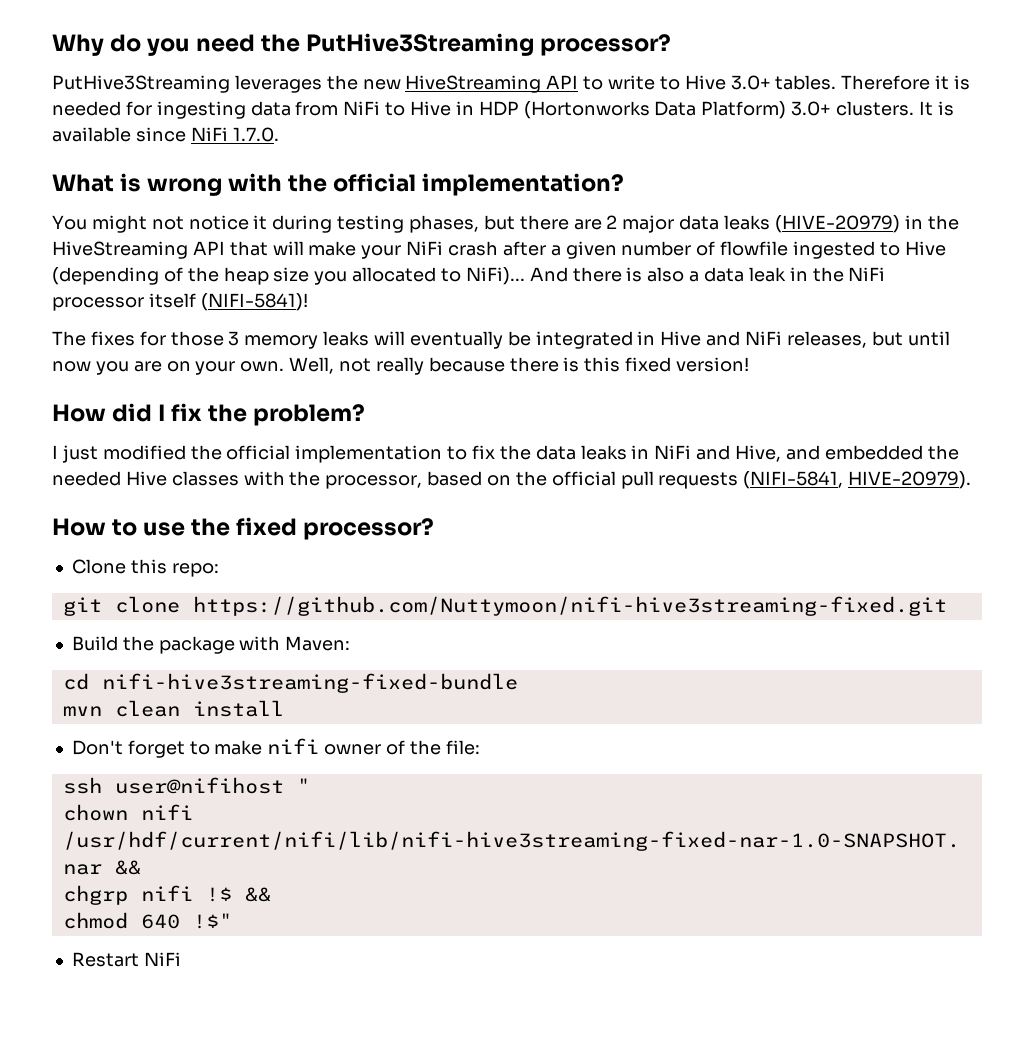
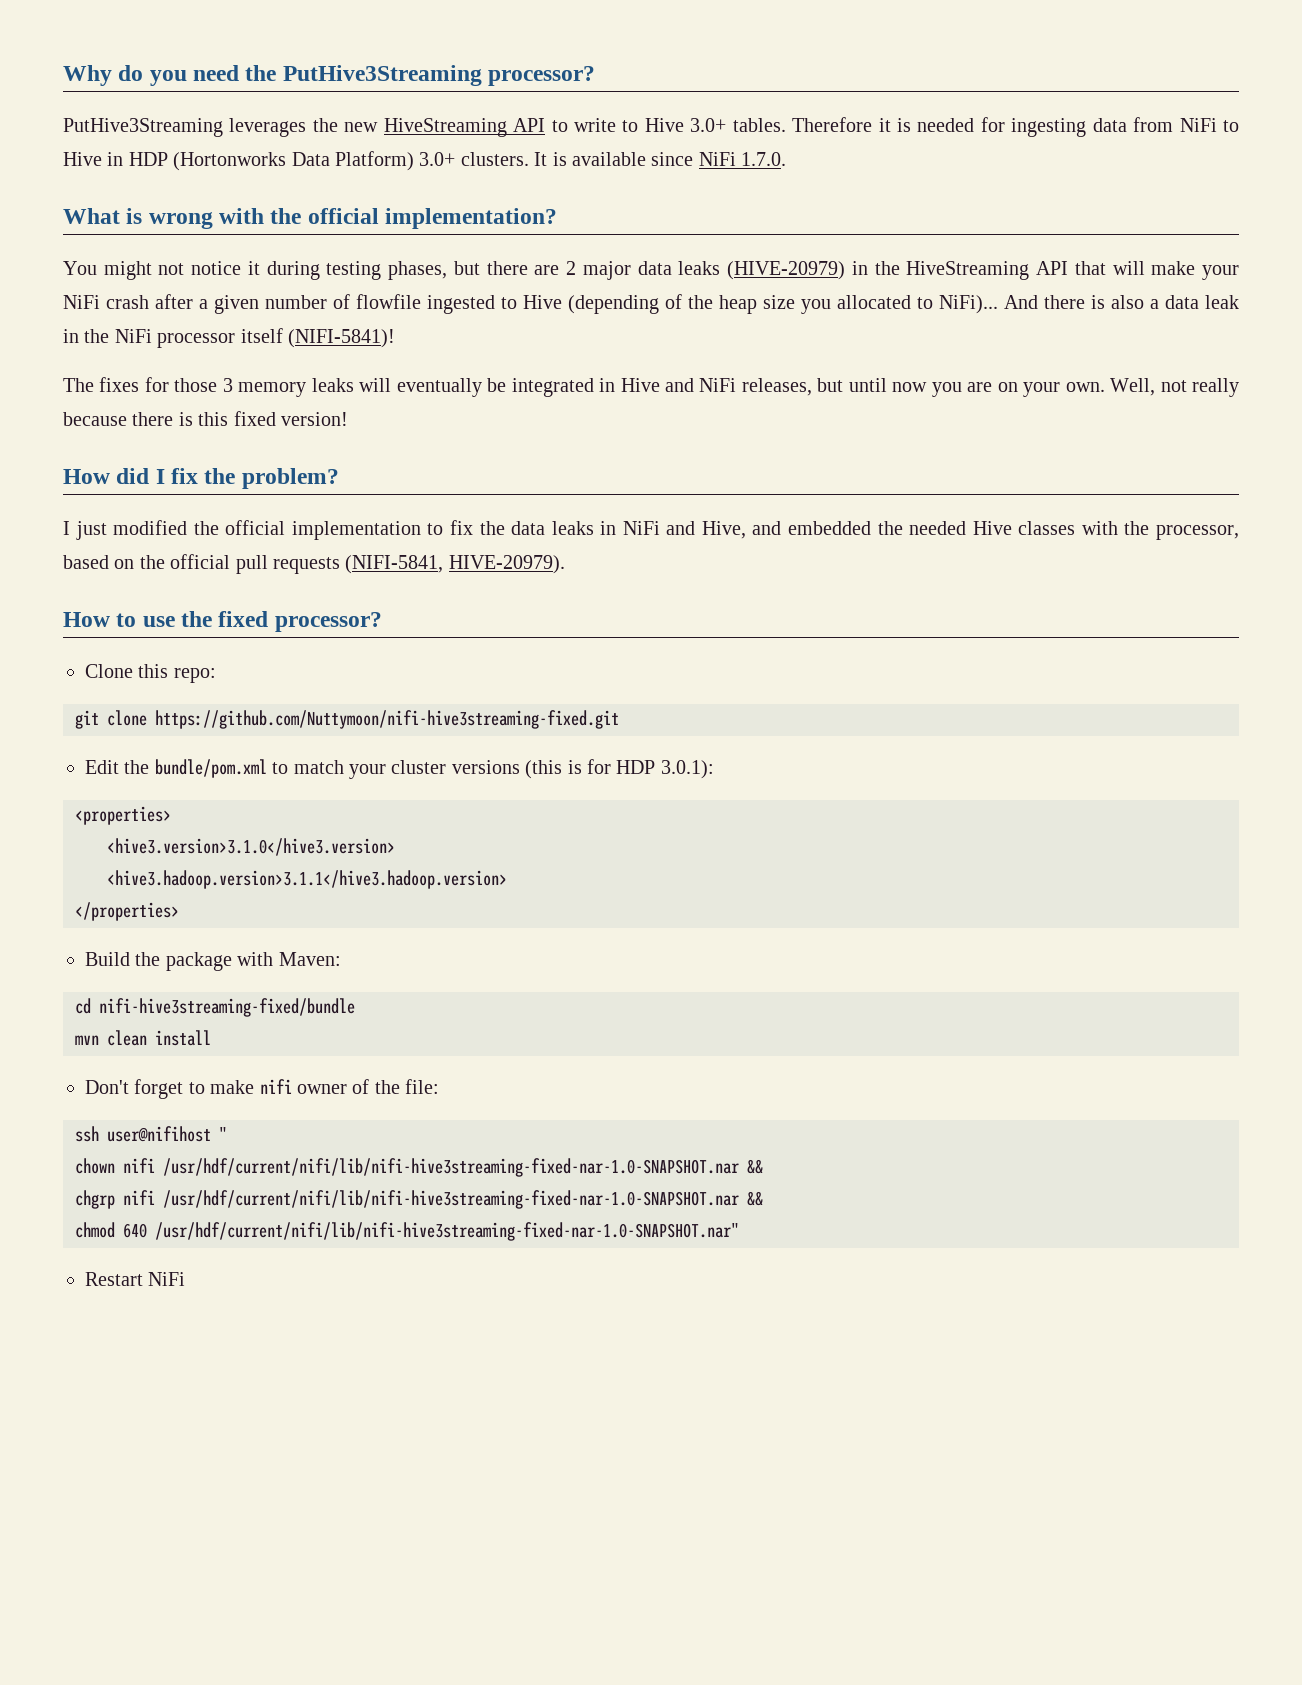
+ Edit the bundle/pom.xml to match your cluster versions (this is for HDP 3.0.1):
+ <properties>
+ <hive3.version>3.1.0</hive3.version>
+ <hive3.hadoop.version>3.1.1</hive3.hadoop.version>
+ </properties>
- cd nifi-hive3streaming-fixed-bundle
+ cd nifi-hive3streaming-fixed/bundle
- chgrp nifi !$ &&
+ chgrp nifi /usr/hdf/current/nifi/lib/nifi-hive3streaming-fixed-nar-1.0-SNAPSHOT.nar &&
- chmod 640 !$"
+ chmod 640 /usr/hdf/current/nifi/lib/nifi-hive3streaming-fixed-nar-1.0-SNAPSHOT.nar"

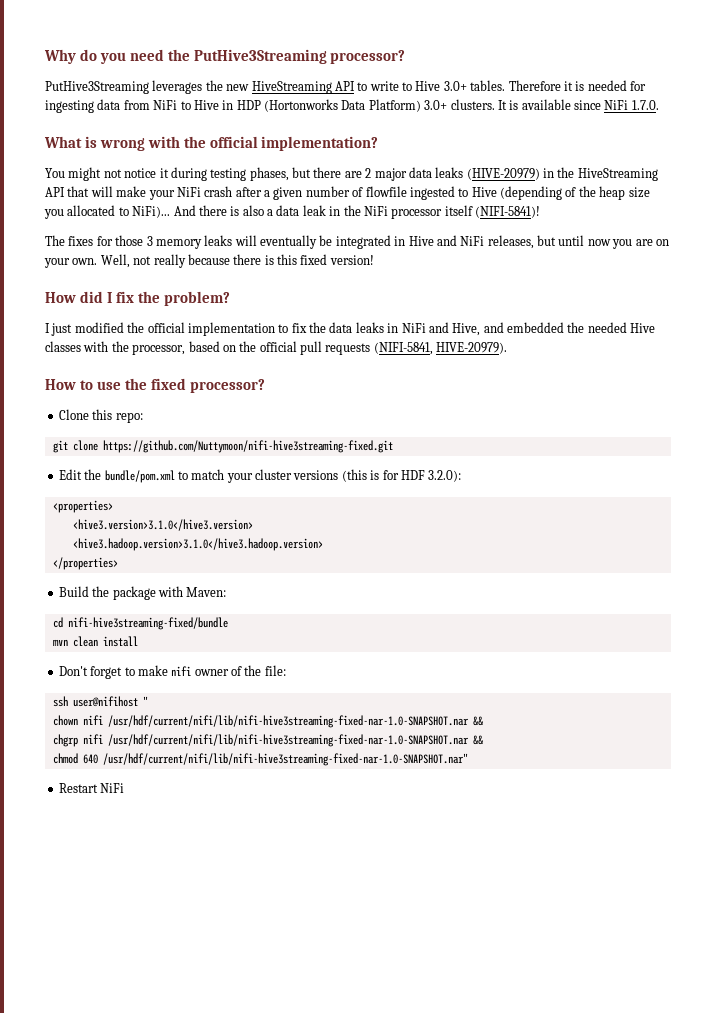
- Edit the bundle/pom.xml to match your cluster versions (this is for HDP 3.0.1):
+ Edit the bundle/pom.xml to match your cluster versions (this is for HDF 3.2.0):
- <hive3.hadoop.version>3.1.1</hive3.hadoop.version>
+ <hive3.hadoop.version>3.1.0</hive3.hadoop.version>

